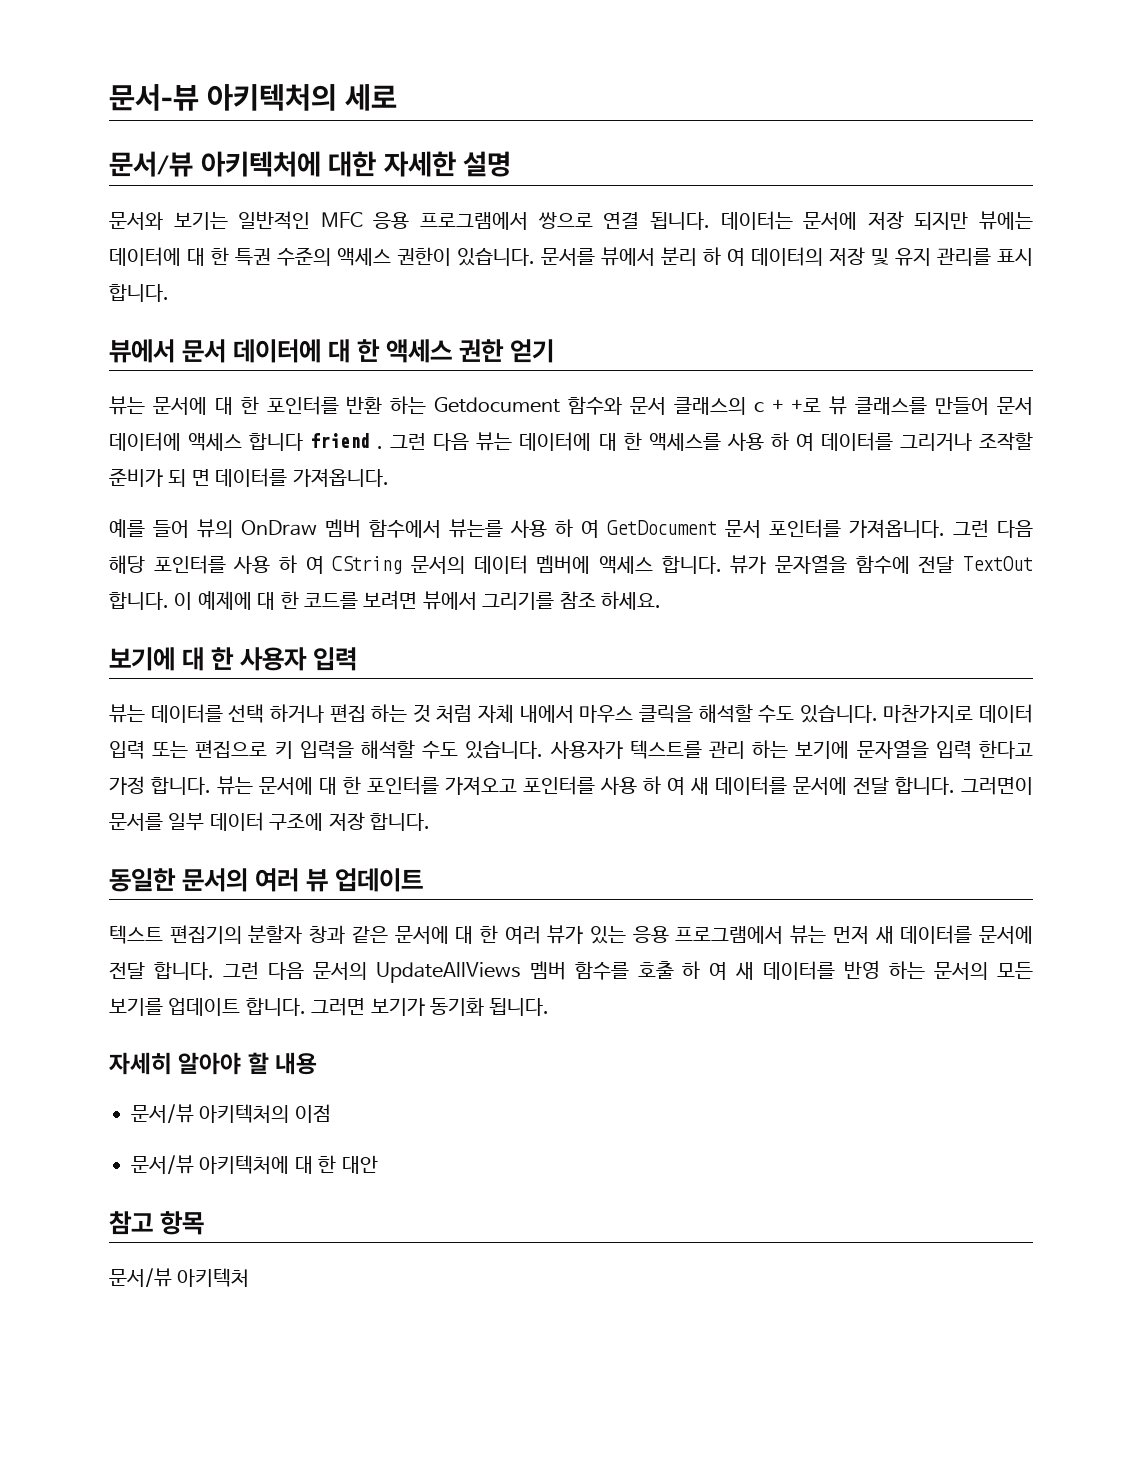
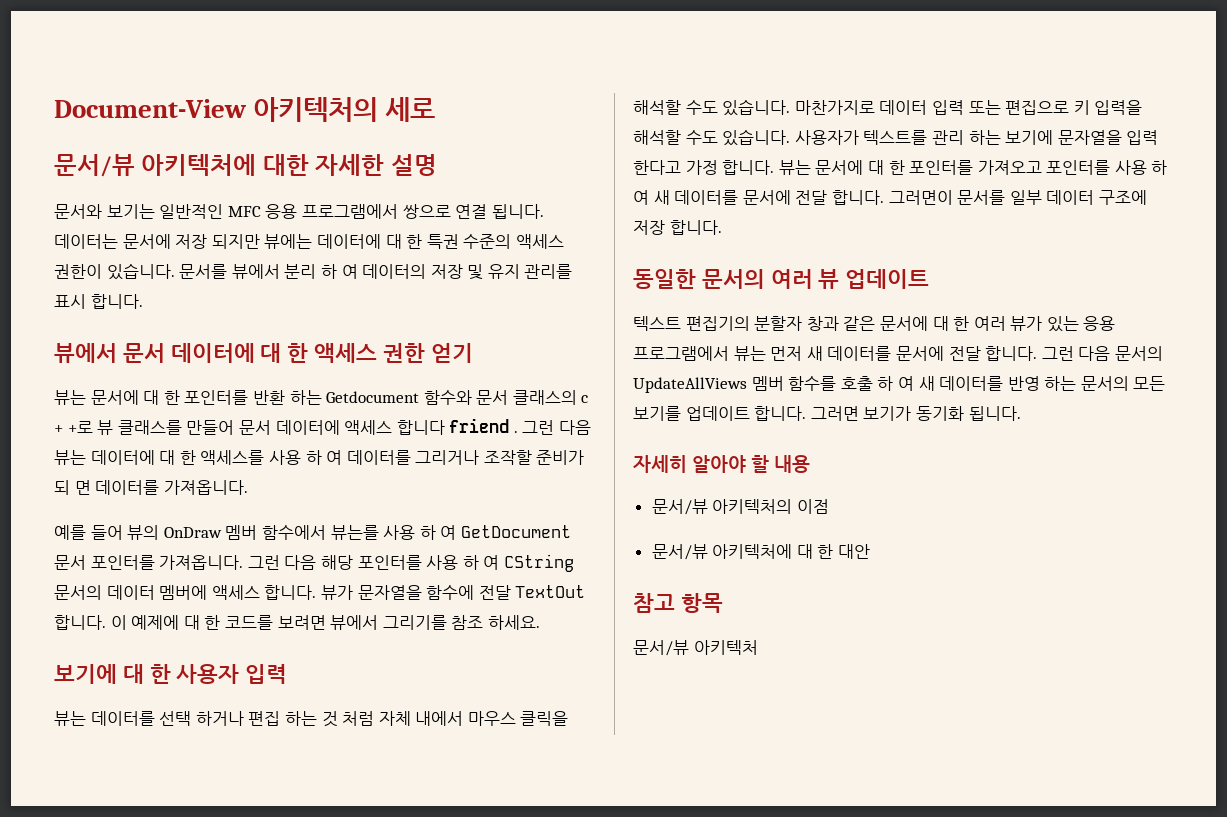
- 문서-뷰 아키텍처의 세로
+ Document-View 아키텍처의 세로

